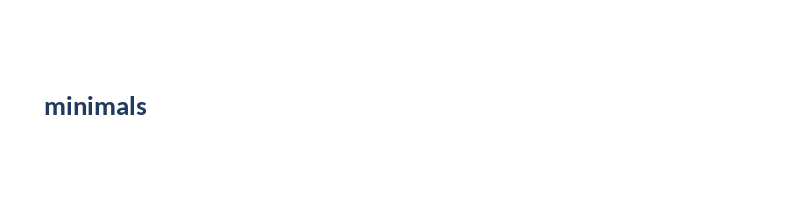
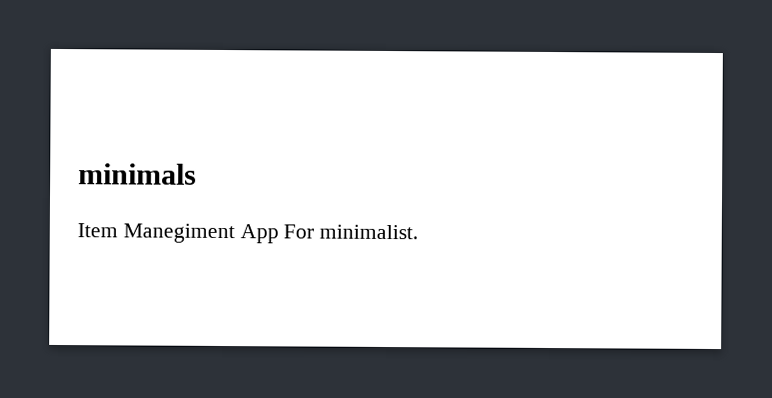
+ Item Manegiment App For minimalist.

